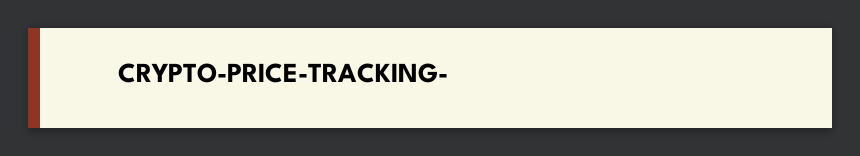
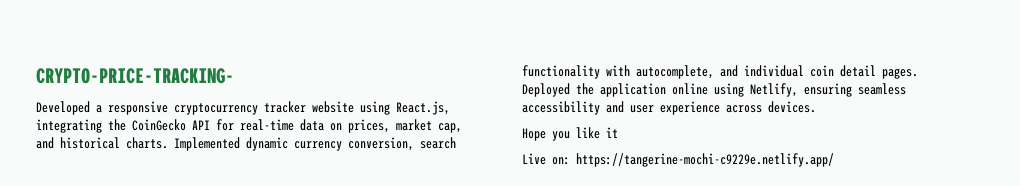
+ Developed a responsive cryptocurrency tracker website using React.js, integrating the CoinGecko API for real-time data on prices, market cap, and historical charts. Implemented dynamic currency conversion, search functionality with autocomplete, and individual coin detail pages. Deployed the application online using Netlify, ensuring seamless accessibility and user experience across devices.
+ Hope you like it
+ Live on: https://tangerine-mochi-c9229e.netlify.app/

